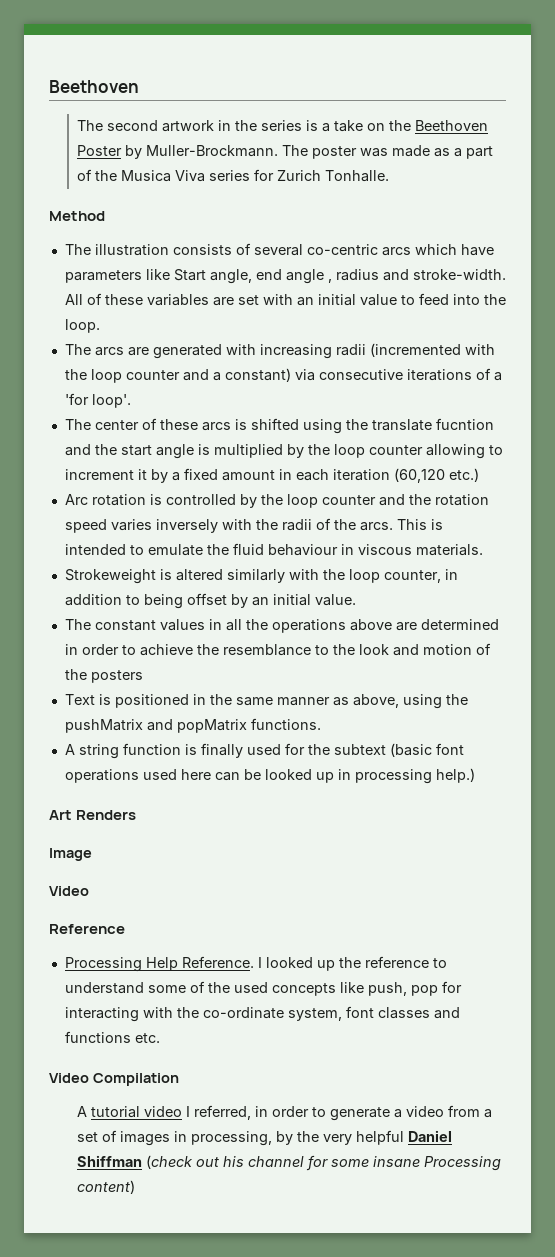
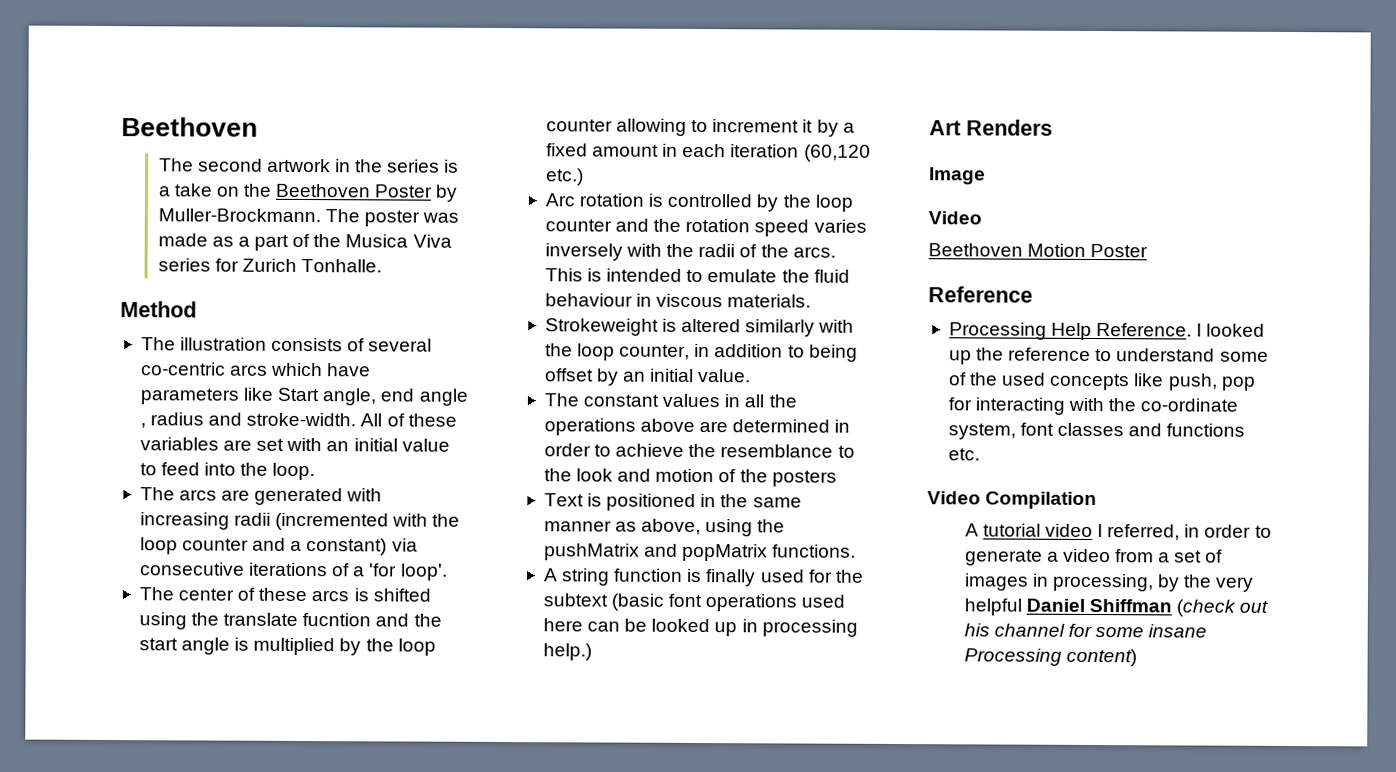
+ Beethoven Motion Poster

